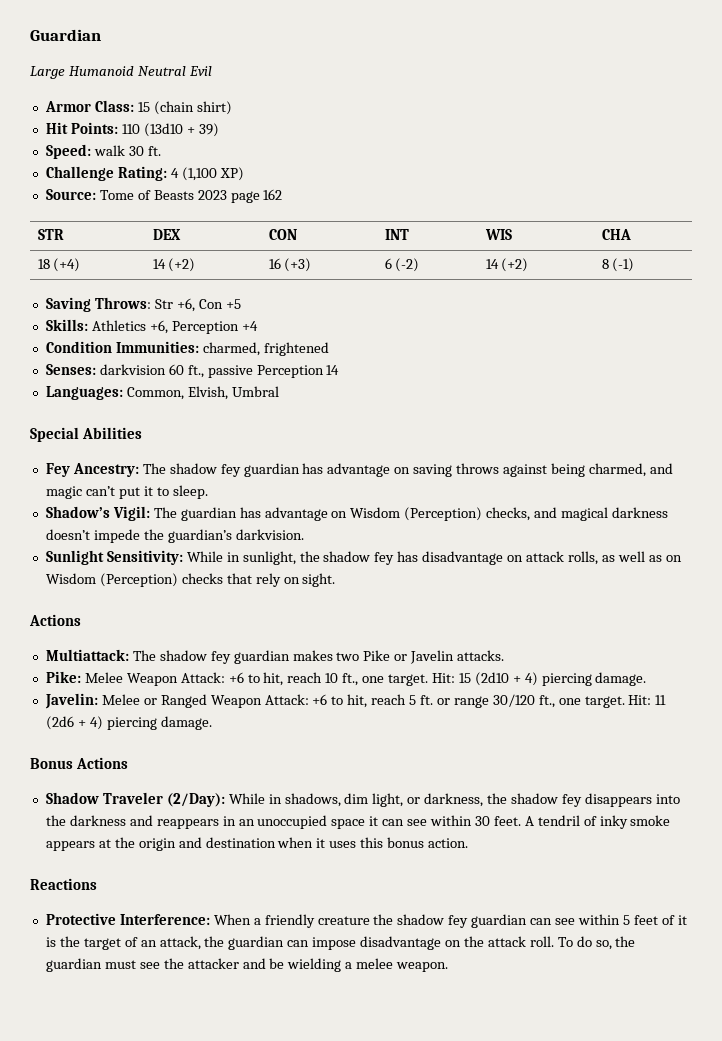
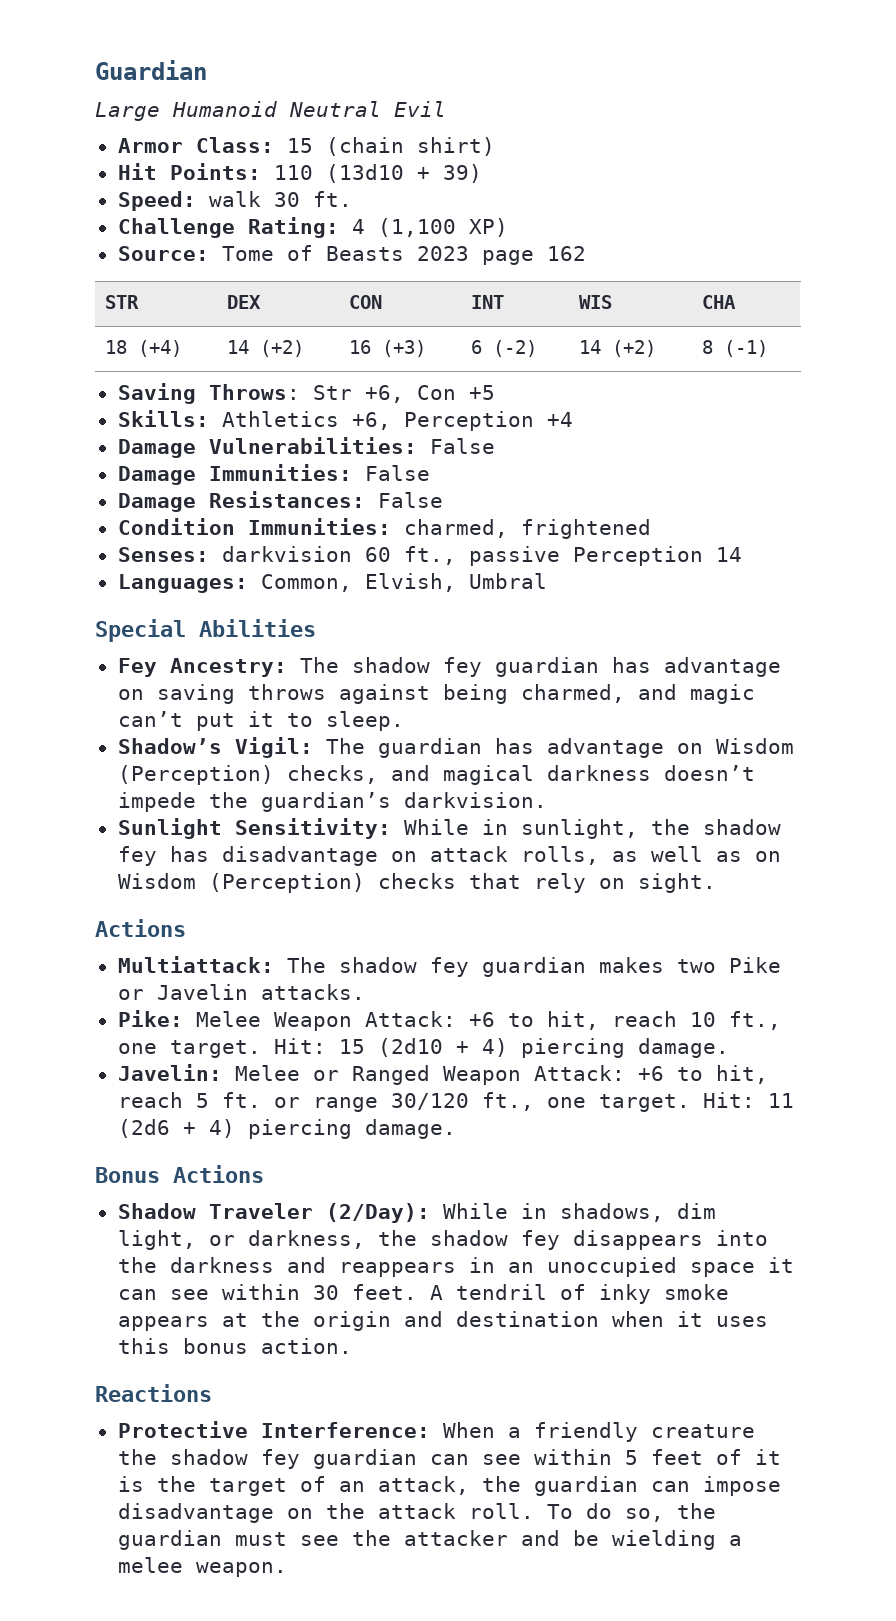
+ Damage Vulnerabilities: False
+ Damage Immunities: False
+ Damage Resistances: False

